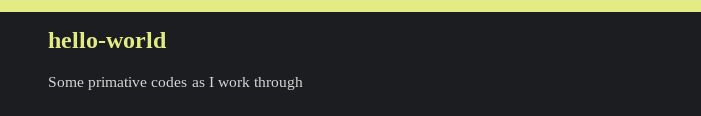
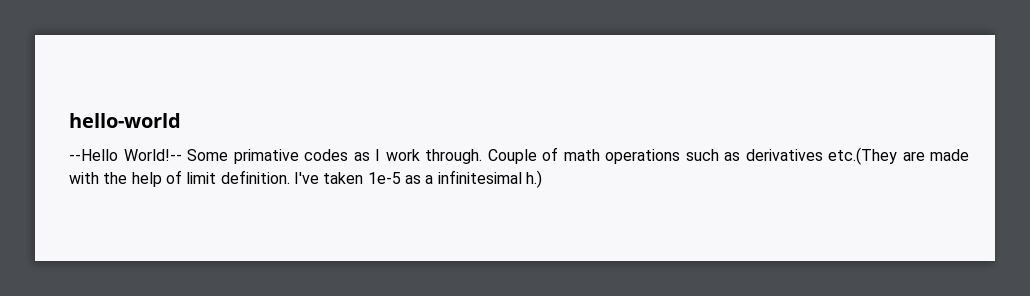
- Some primative codes as I work through
+ --Hello World!-- Some primative codes as I work through. Couple of math operations such as derivatives etc.(They are made with the help of limit definition. I've taken 1e-5 as a infinitesimal h.)

